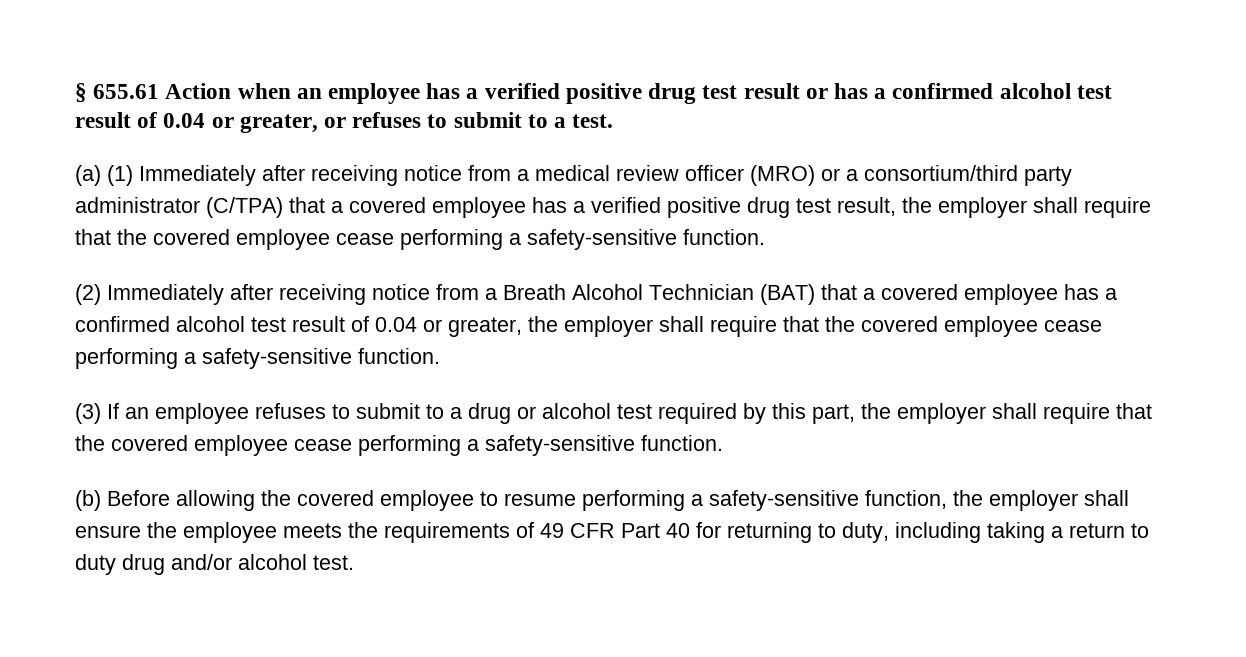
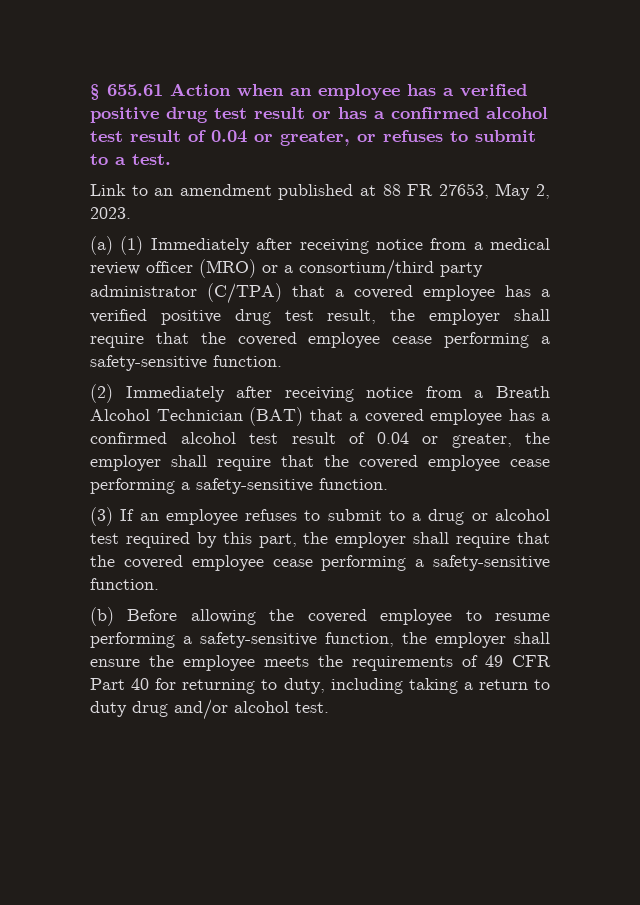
+ Link to an amendment published at 88 FR 27653, May 2, 2023.

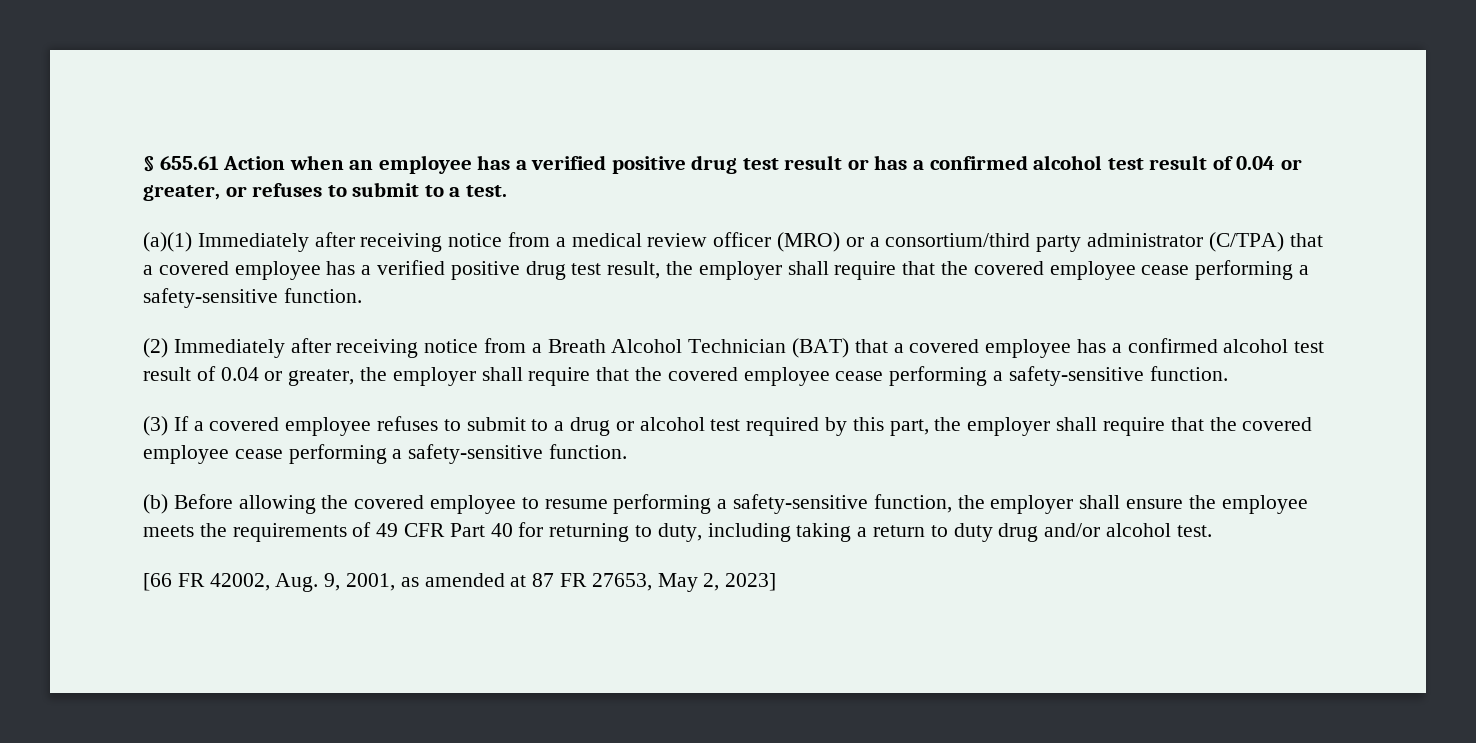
- Link to an amendment published at 88 FR 27653, May 2, 2023.
- (a) (1) Immediately after receiving notice from a medical review officer (MRO) or a consortium/third party administrator (C/TPA) that a covered employee has a verified positive drug test result, the employer shall require that the covered employee cease performing a safety-sensitive function.
+ (a)(1) Immediately after receiving notice from a medical review officer (MRO) or a consortium/third party administrator (C/TPA) that a covered employee has a verified positive drug test result, the employer shall require that the covered employee cease performing a safety-sensitive function.
- (3) If an employee refuses to submit to a drug or alcohol test required by this part, the employer shall require that the covered employee cease performing a safety-sensitive function.
+ (3) If a covered employee refuses to submit to a drug or alcohol test required by this part, the employer shall require that the covered employee cease performing a safety-sensitive function.
+ [66 FR 42002, Aug. 9, 2001, as amended at 87 FR 27653, May 2, 2023]

